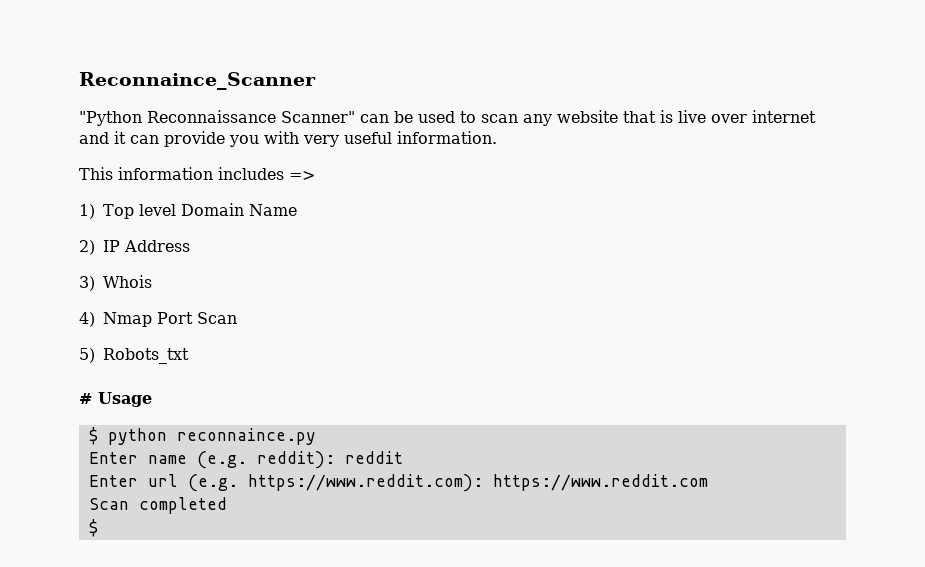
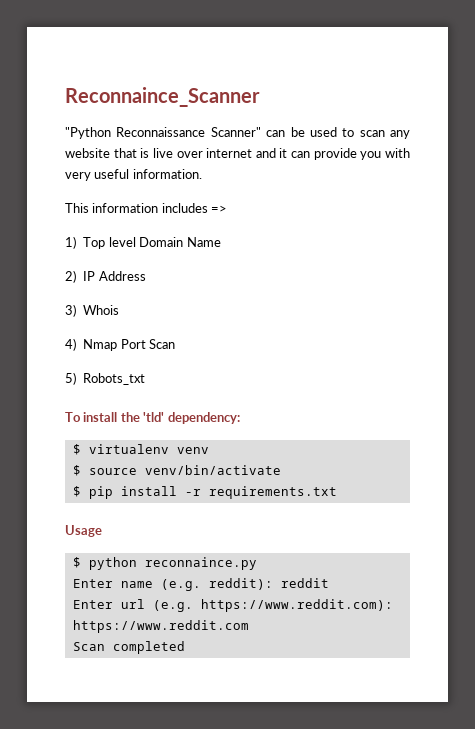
- # Usage
+ To install the 'tld' dependency:
+ $ virtualenv venv
+ $ source venv/bin/activate
+ $ pip install -r requirements.txt
+ Usage
  Scan completed
- $

